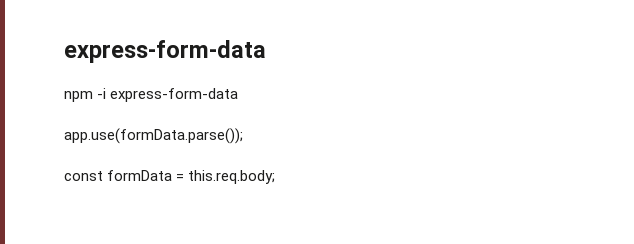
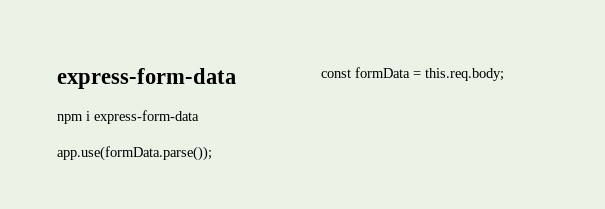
- npm -i express-form-data
+ npm i express-form-data

